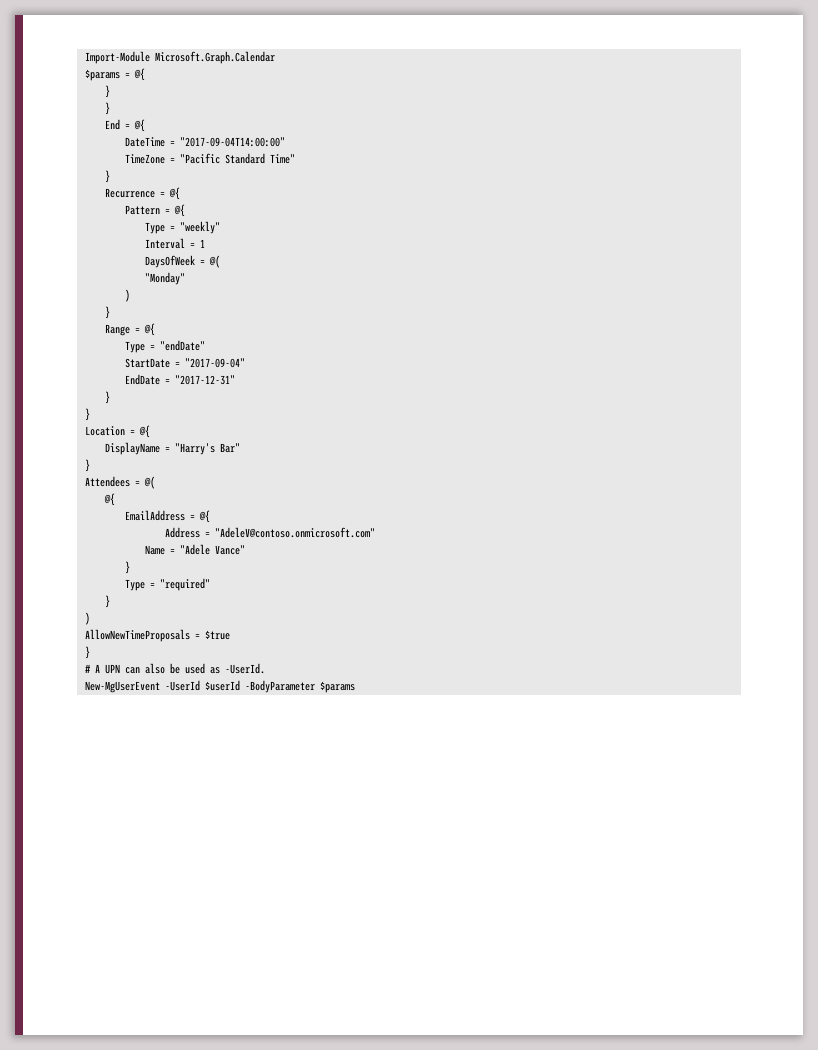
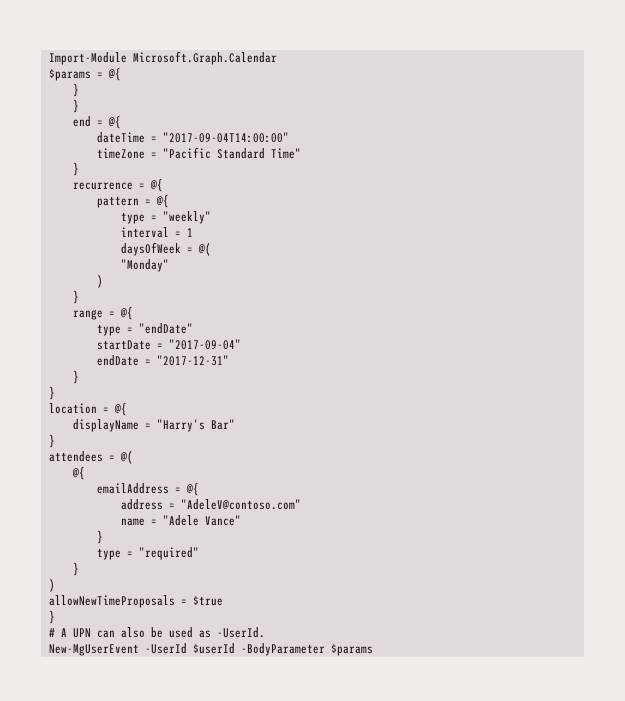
- End = @{
- DateTime = "2017-09-04T14:00:00"
+ end = @{
+ dateTime = "2017-09-04T14:00:00"
- TimeZone = "Pacific Standard Time"
+ timeZone = "Pacific Standard Time"
- Recurrence = @{
- Pattern = @{
- Type = "weekly"
+ recurrence = @{
+ pattern = @{
+ type = "weekly"
- Interval = 1
+ interval = 1
- DaysOfWeek = @(
+ daysOfWeek = @(
- Range = @{
- Type = "endDate"
+ range = @{
+ type = "endDate"
- StartDate = "2017-09-04"
+ startDate = "2017-09-04"
- EndDate = "2017-12-31"
+ endDate = "2017-12-31"
- Location = @{
- DisplayName = "Harry's Bar"
+ location = @{
+ displayName = "Harry's Bar"
- Attendees = @(
+ attendees = @(
- EmailAddress = @{
- Address = "AdeleV@contoso.onmicrosoft.com"
- Name = "Adele Vance"
+ emailAddress = @{
+ address = "AdeleV@contoso.com"
+ name = "Adele Vance"
- Type = "required"
+ type = "required"
- AllowNewTimeProposals = $true
+ allowNewTimeProposals = $true

